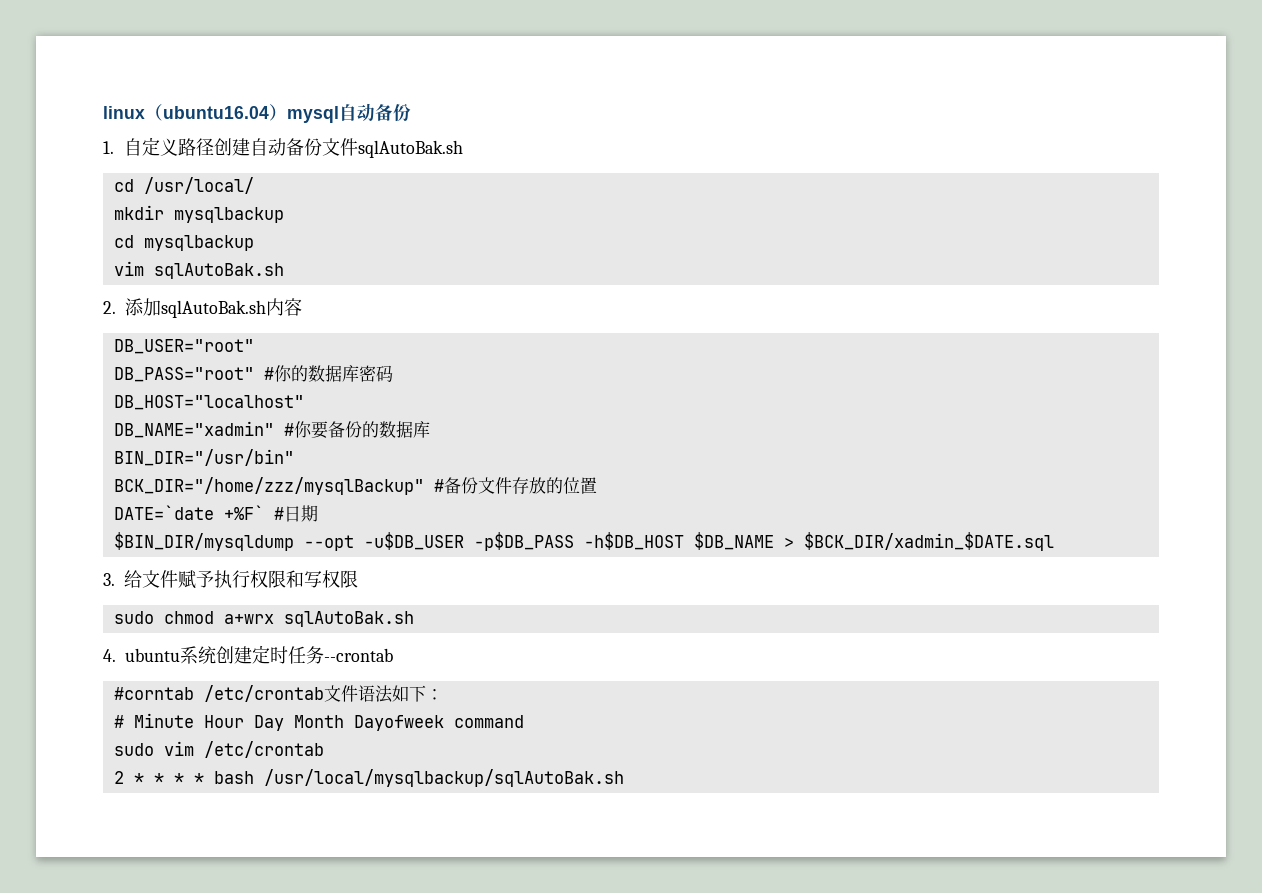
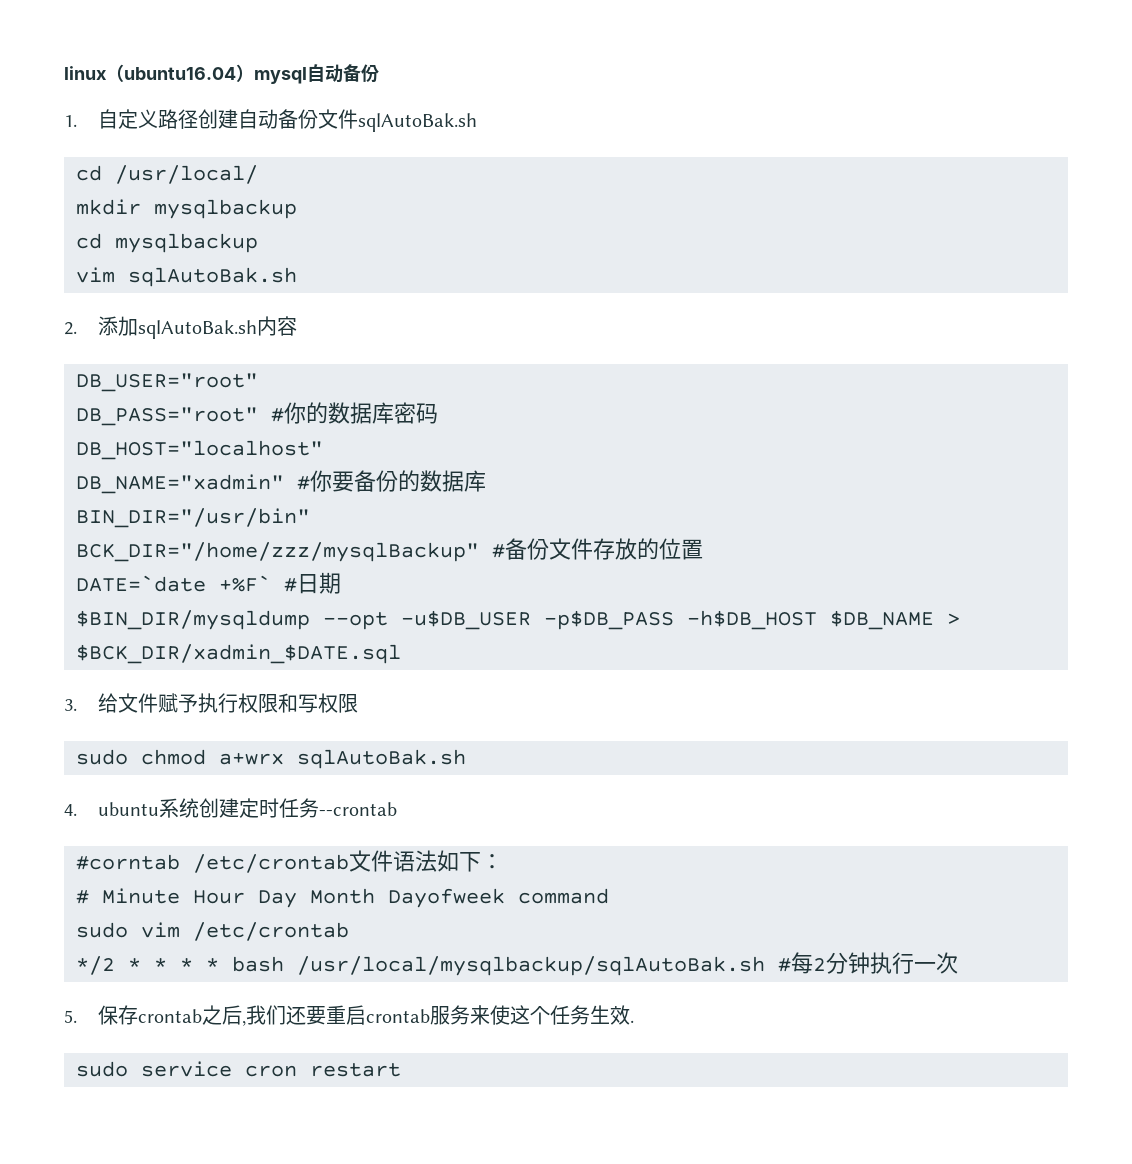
- 2 * * * * bash /usr/local/mysqlbackup/sqlAutoBak.sh
+ */2 * * * * bash /usr/local/mysqlbackup/sqlAutoBak.sh #每2分钟执行一次
+ 5.保存crontab之后,我们还要重启crontab服务来使这个任务生效.
+ sudo service cron restart

